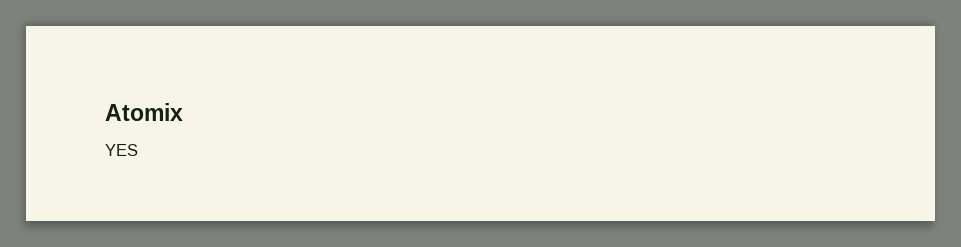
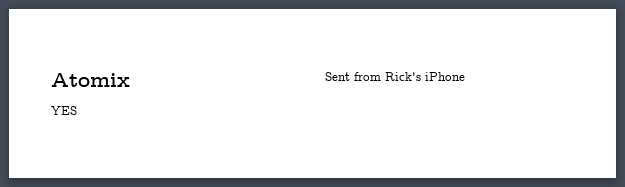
+ Sent from Rick's iPhone

